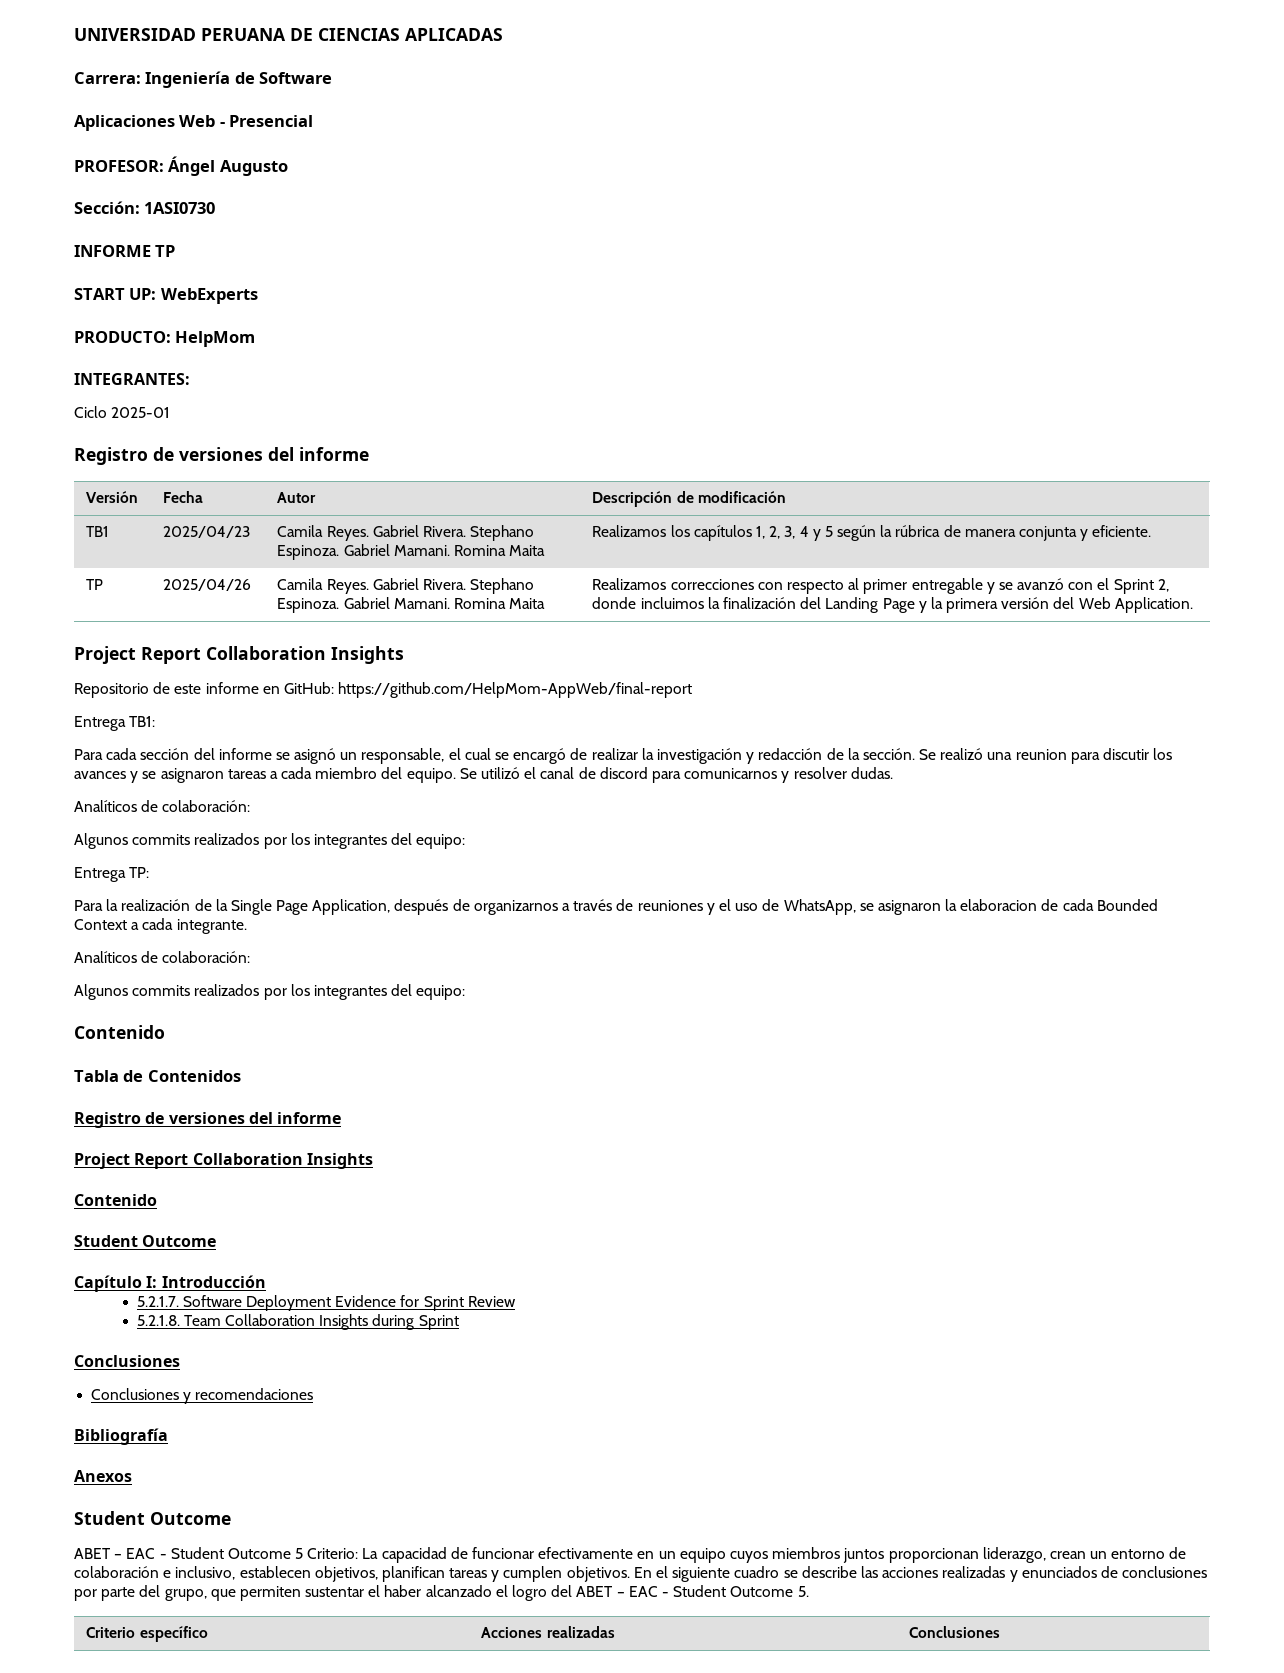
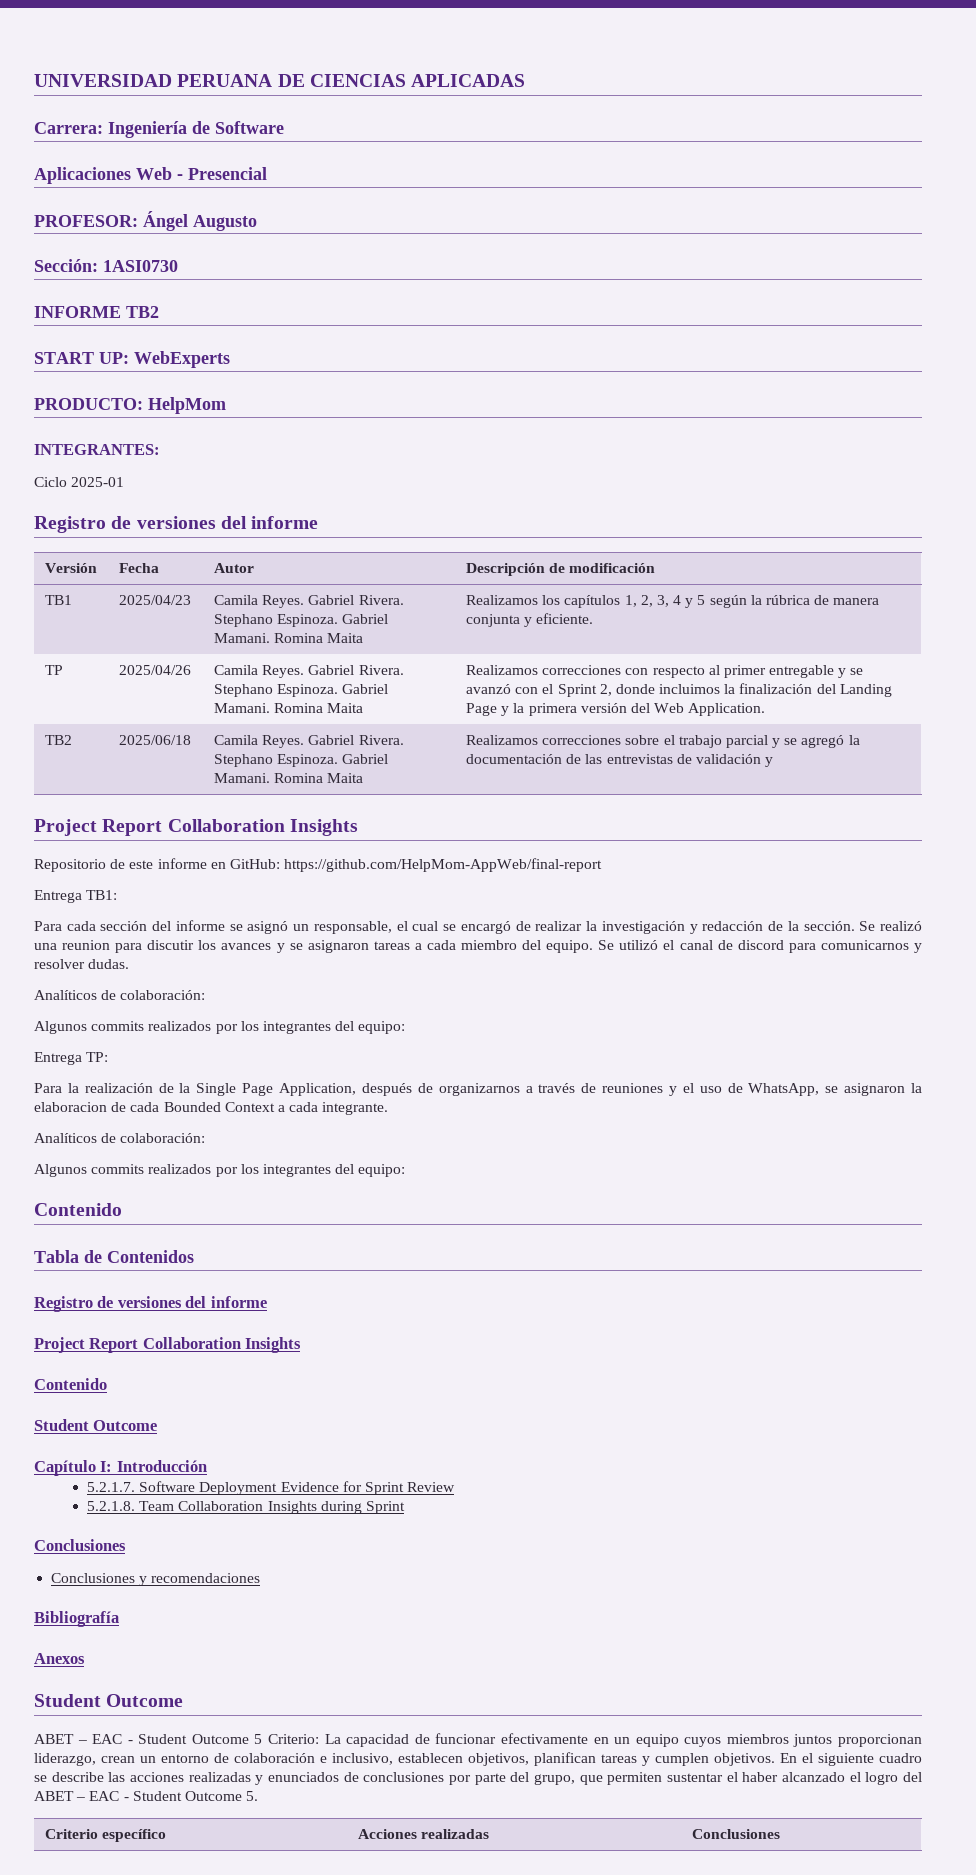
- INFORME TP
+ INFORME TB2
+ TB2 | 2025/06/18 | Camila Reyes. Gabriel Rivera. Stephano Espinoza. Gabriel Mamani. Romina Maita | Realizamos correcciones sobre el trabajo parcial y se agregó la documentación de las entrevistas de validación y

